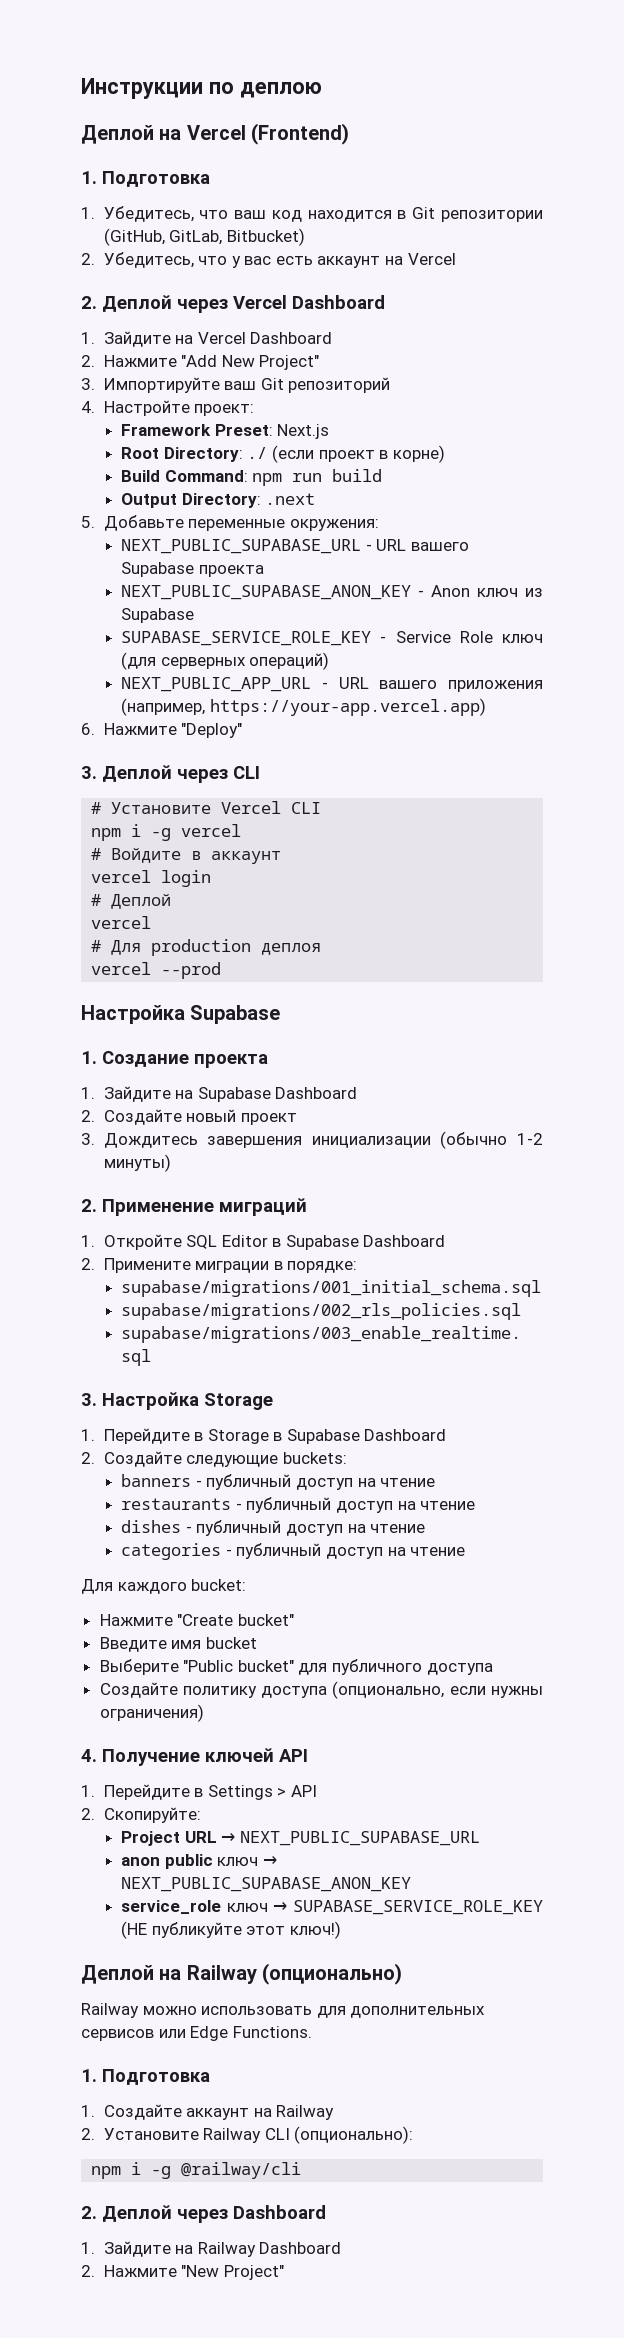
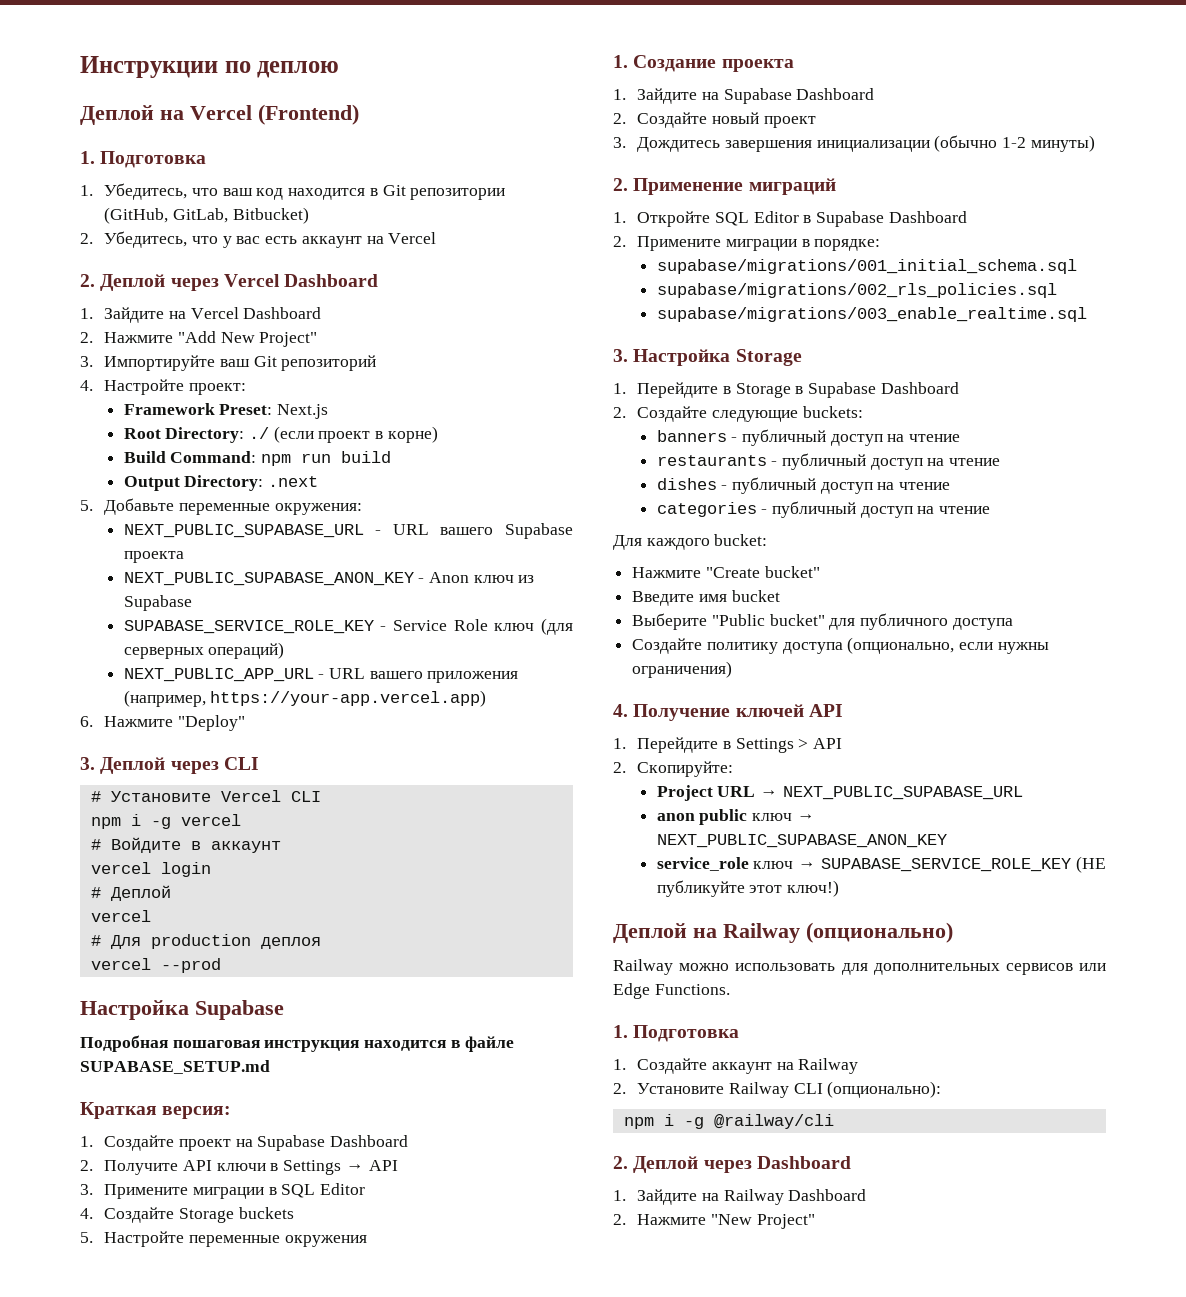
+ Подробная пошаговая инструкция находится в файле SUPABASE_SETUP.md
+ Краткая версия:
+ 1. Создайте проект на Supabase Dashboard
+ 2. Получите API ключи в Settings → API
+ 3. Примените миграции в SQL Editor
+ 4. Создайте Storage buckets
+ 5. Настройте переменные окружения

